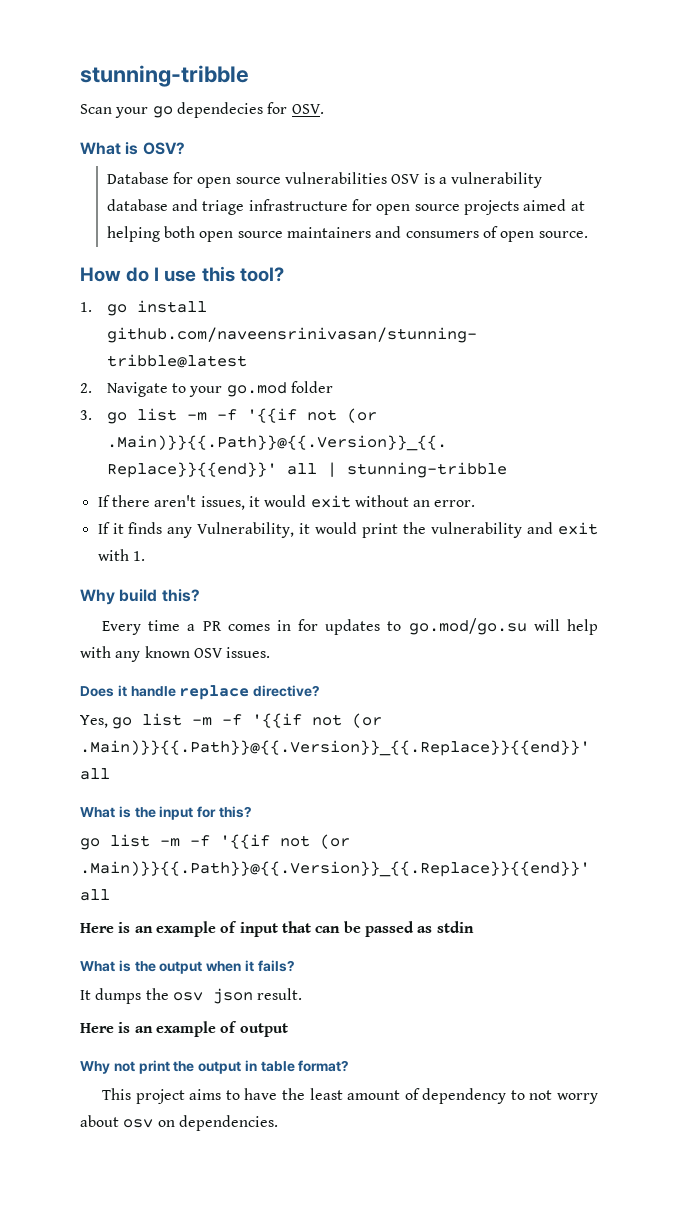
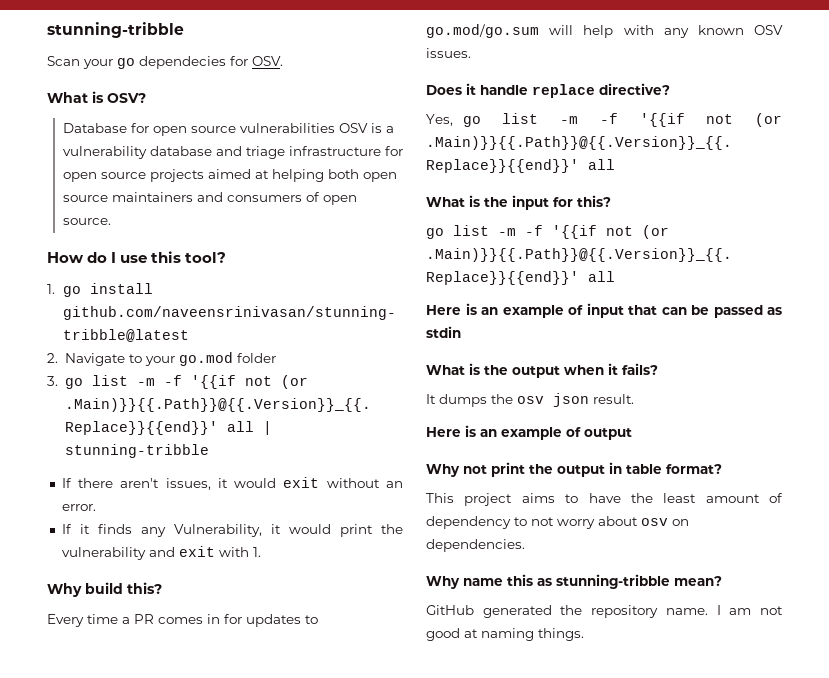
- Every time a PR comes in for updates to go.mod/go.su will help with any known OSV issues.
+ Every time a PR comes in for updates to go.mod/go.sum will help with any known OSV issues.
+ Why name this as stunning-tribble mean?
+ GitHub generated the repository name. I am not good at naming things.

